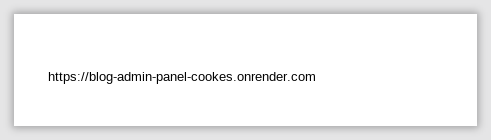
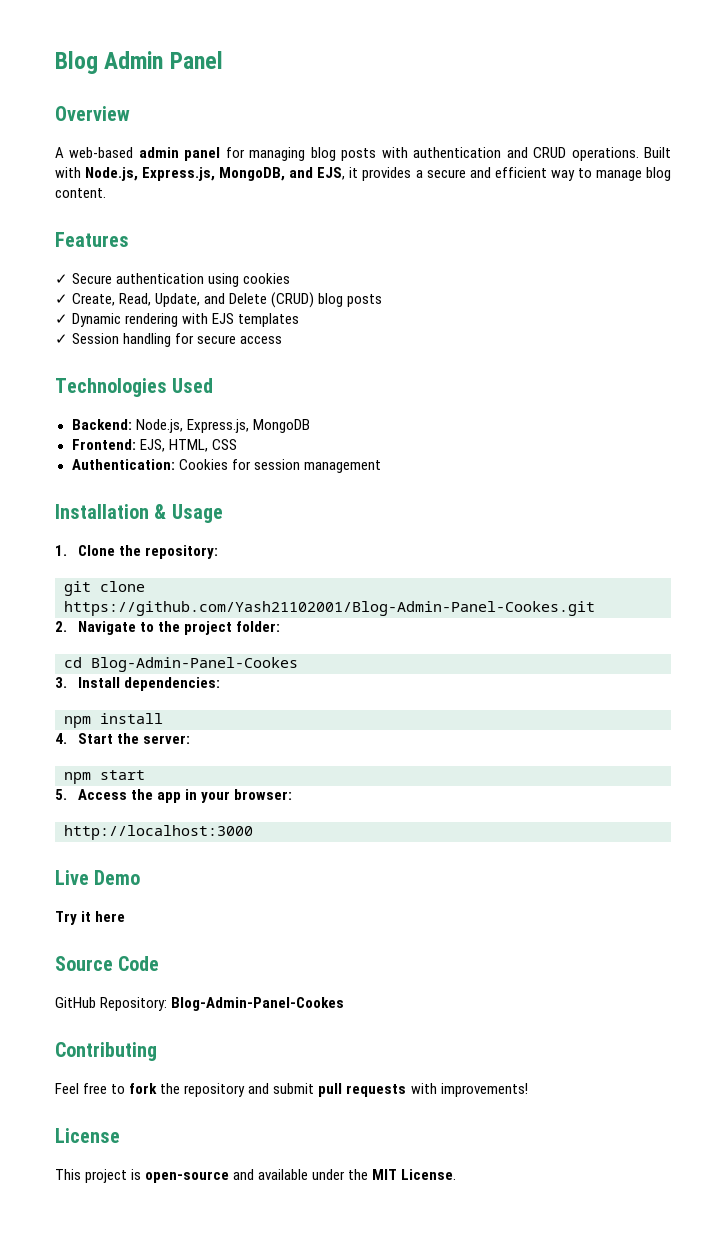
- https://blog-admin-panel-cookes.onrender.com
+ Blog Admin Panel
+ Overview
+ A web-based admin panel for managing blog posts with authentication and CRUD operations. Built with Node.js, Express.js, MongoDB, and EJS, it provides a secure and efficient way to manage blog content.
+ Features
+ ✓ Secure authentication using cookies
+ ✓ Create, Read, Update, and Delete (CRUD) blog posts
+ ✓ Dynamic rendering with EJS templates
+ ✓ Session handling for secure access
+ Technologies Used
+ Backend: Node.js, Express.js, MongoDB
+ Frontend: EJS, HTML, CSS
+ Authentication: Cookies for session management
+ Installation & Usage
+ 1. Clone the repository:
+ git clone https://github.com/Yash21102001/Blog-Admin-Panel-Cookes.git
+ 2. Navigate to the project folder:
+ cd Blog-Admin-Panel-Cookes
+ 3. Install dependencies:
+ npm install
+ 4. Start the server:
+ npm start
+ 5. Access the app in your browser:
+ http://localhost:3000
+ Live Demo
+ Try it here
+ Source Code
+ GitHub Repository: Blog-Admin-Panel-Cookes
+ Contributing
+ Feel free to fork the repository and submit pull requests with improvements!
+ License
+ This project is open-source and available under the MIT License.

